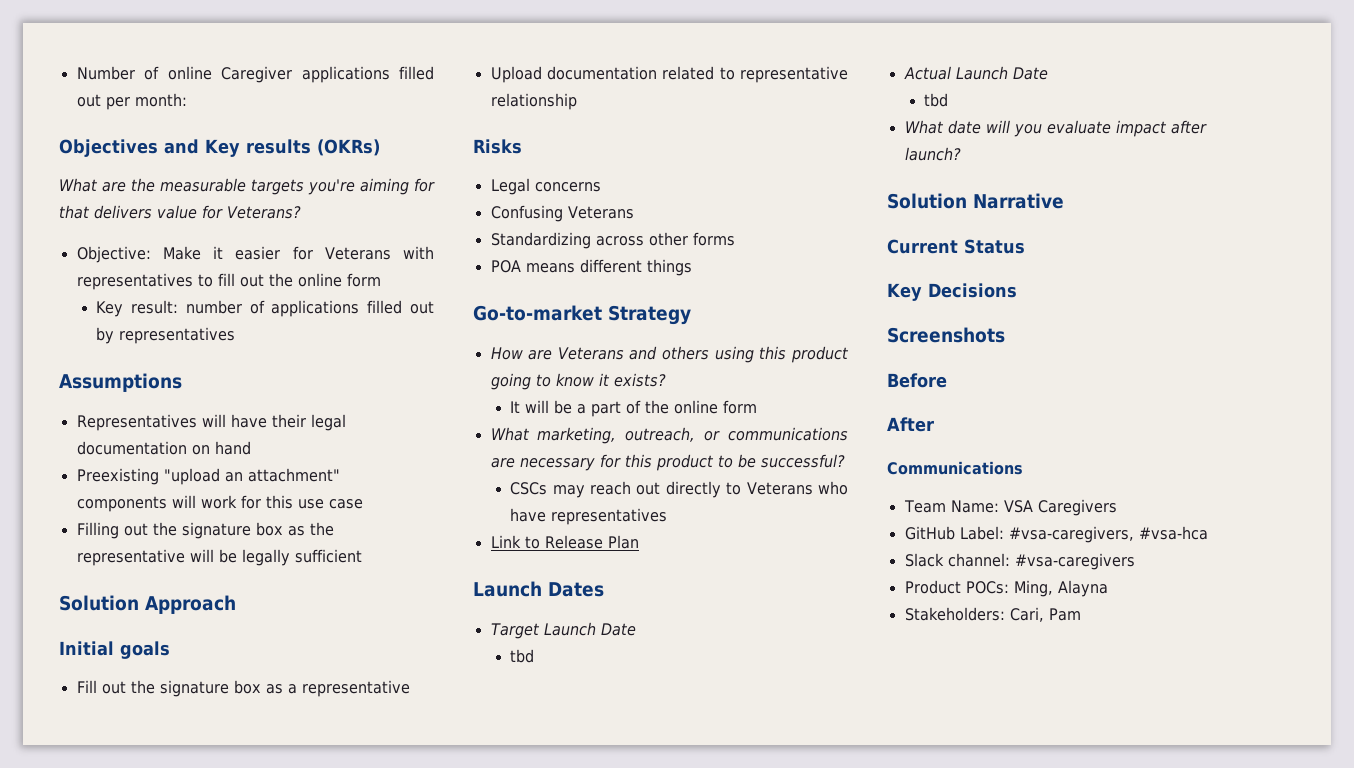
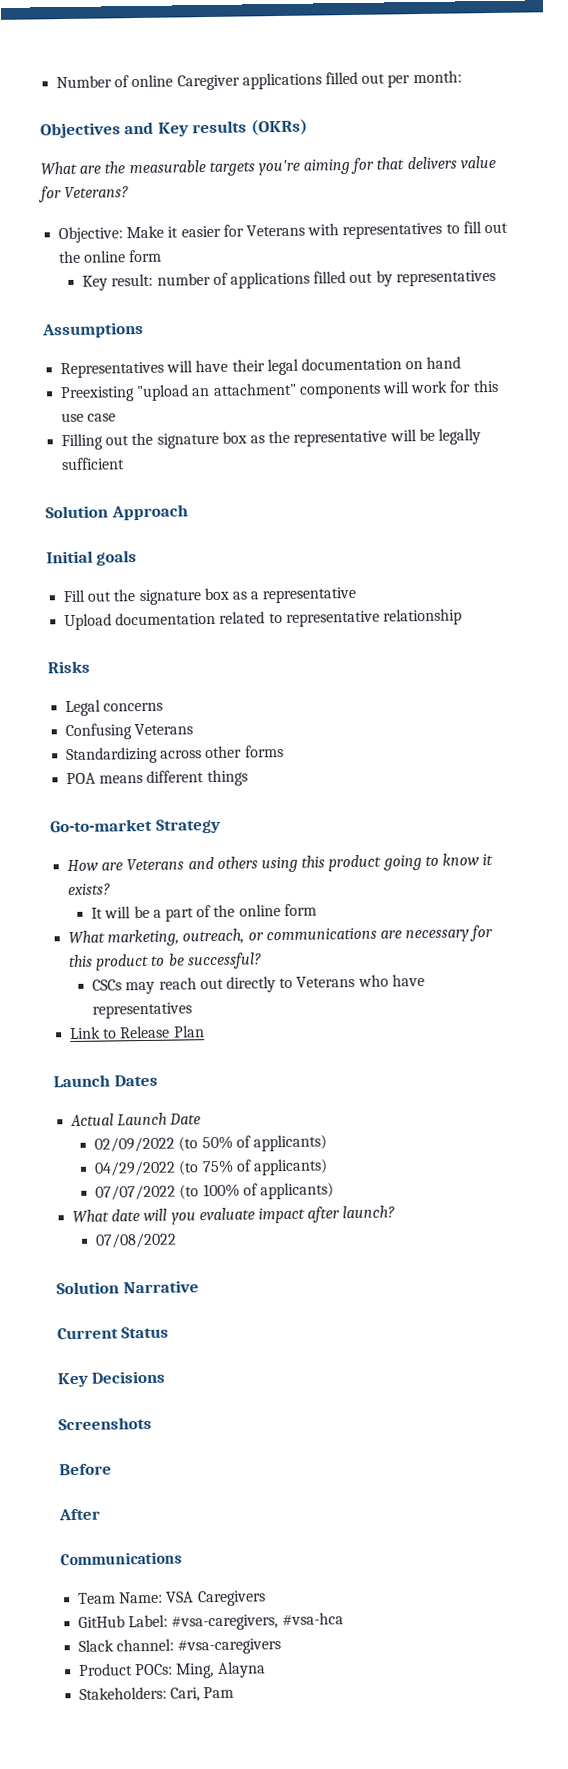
- Target Launch Date
- tbd
  Actual Launch Date
- tbd
+ 02/09/2022 (to 50% of applicants)
+ 04/29/2022 (to 75% of applicants)
+ 07/07/2022 (to 100% of applicants)
+ 07/08/2022

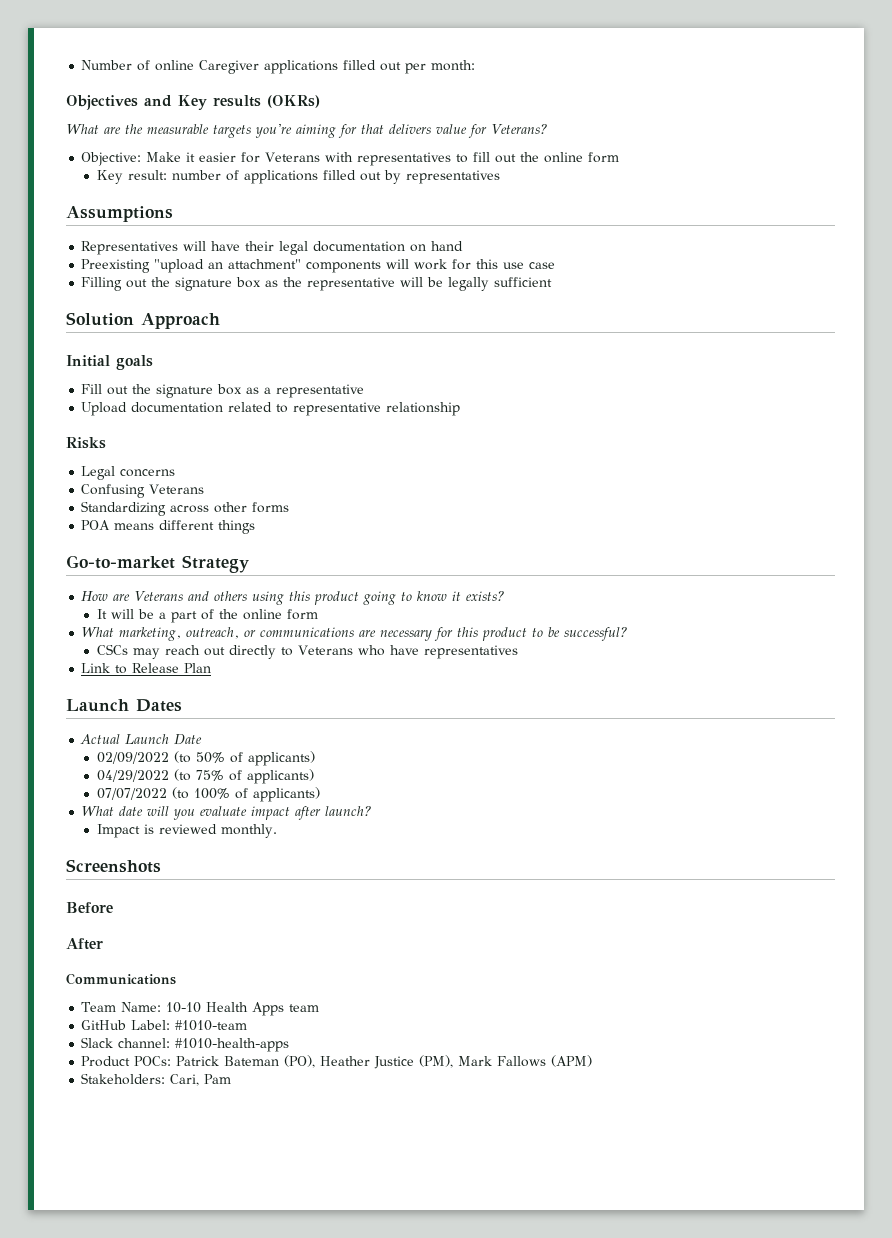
- 07/08/2022
- Solution Narrative
- Current Status
- Key Decisions
+ Impact is reviewed monthly.
- Team Name: VSA Caregivers
+ Team Name: 10-10 Health Apps team
- GitHub Label: #vsa-caregivers, #vsa-hca
+ GitHub Label: #1010-team
- Slack channel: #vsa-caregivers
+ Slack channel: #1010-health-apps
- Product POCs: Ming, Alayna
+ Product POCs: Patrick Bateman (PO), Heather Justice (PM), Mark Fallows (APM)

